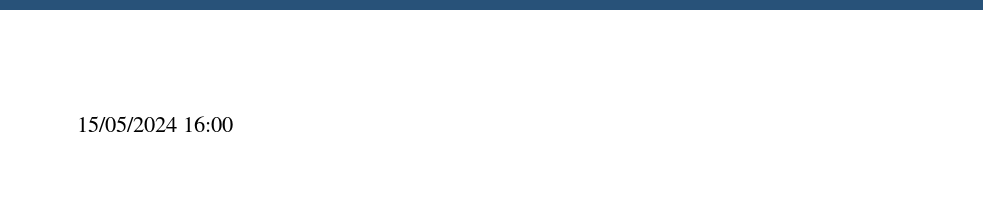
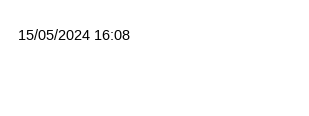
- 15/05/2024 16:00
+ 15/05/2024 16:08

